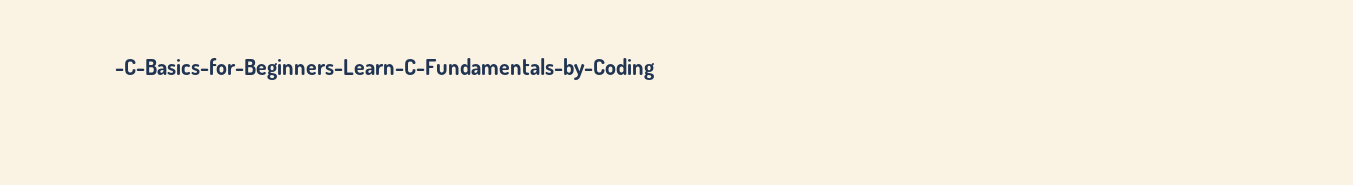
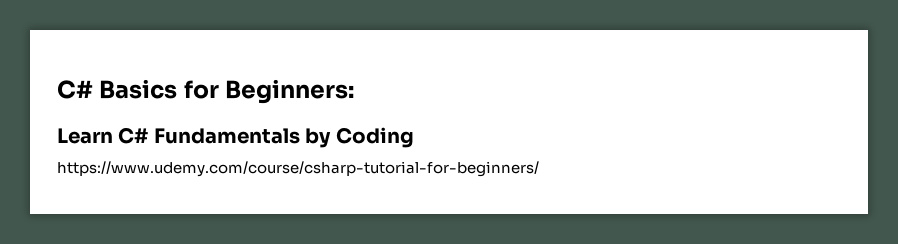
- -C-Basics-for-Beginners-Learn-C-Fundamentals-by-Coding
+ C# Basics for Beginners:
+ Learn C# Fundamentals by Coding
+ https://www.udemy.com/course/csharp-tutorial-for-beginners/

